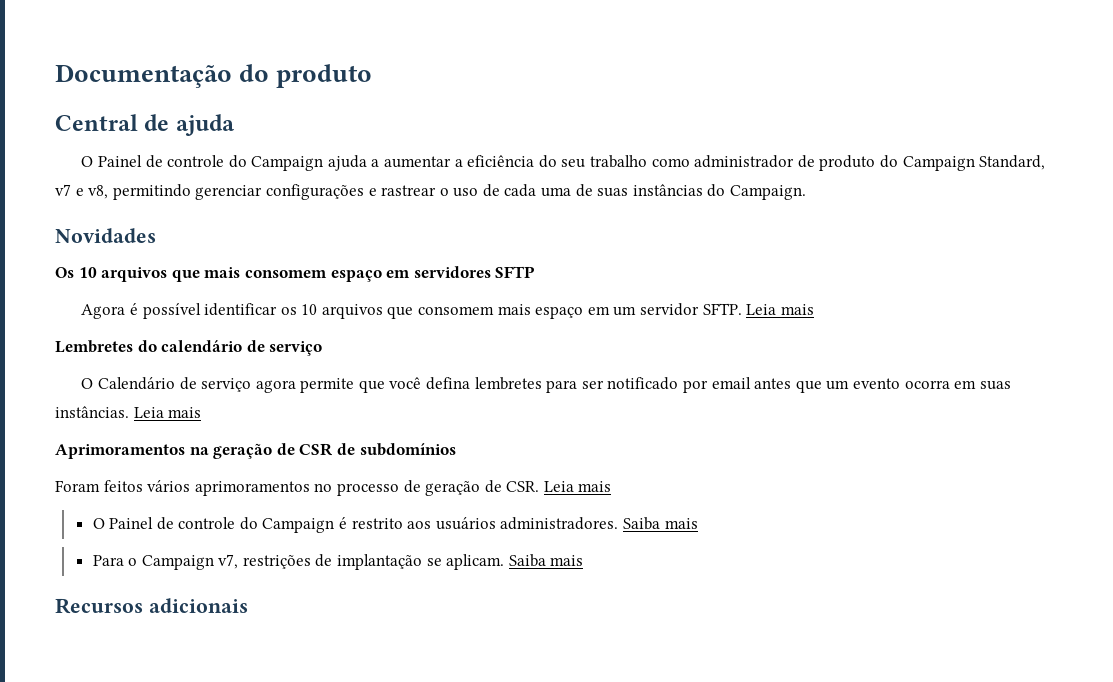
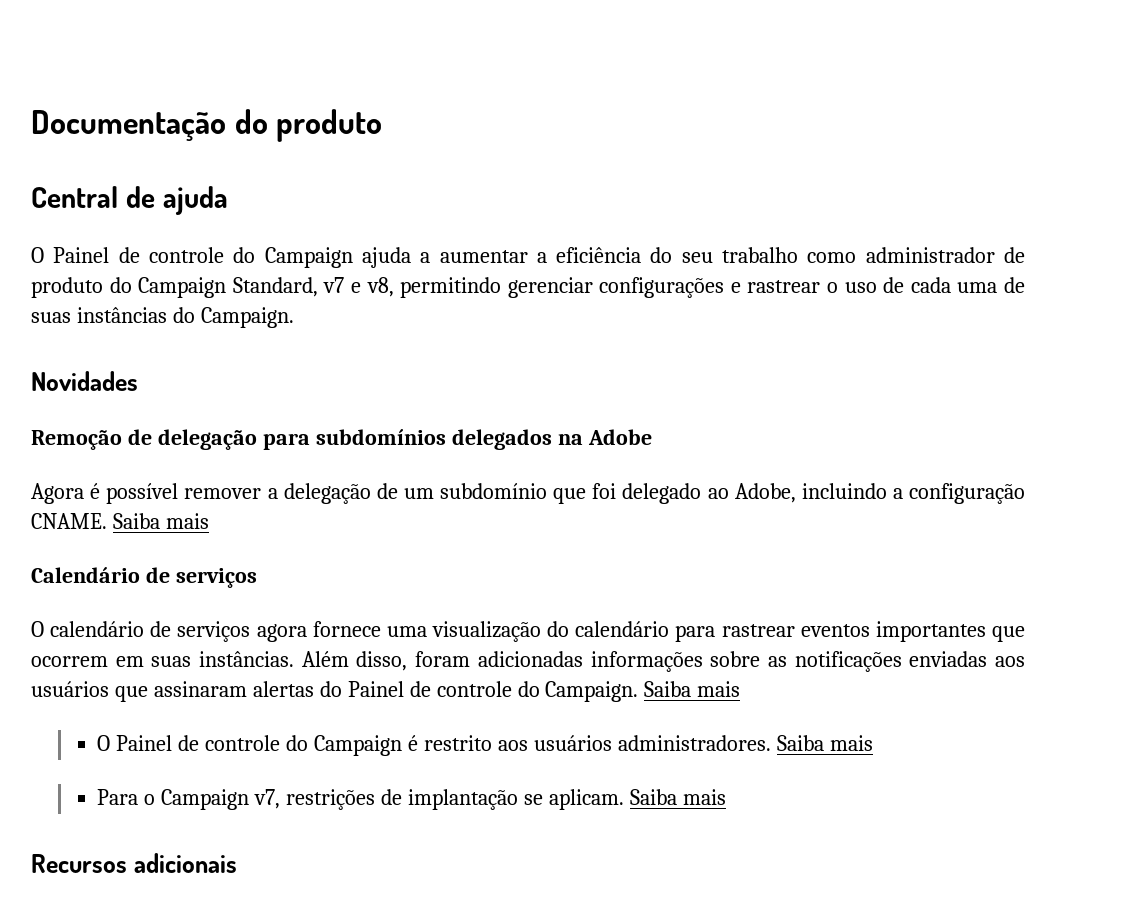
- Os 10 arquivos que mais consomem espaço em servidores SFTP
- Agora é possível identificar os 10 arquivos que consomem mais espaço em um servidor SFTP. Leia mais
- Lembretes do calendário de serviço
- O Calendário de serviço agora permite que você defina lembretes para ser notificado por email antes que um evento ocorra em suas instâncias. Leia mais
- Aprimoramentos na geração de CSR de subdomínios
- Foram feitos vários aprimoramentos no processo de geração de CSR. Leia mais
+ Remoção de delegação para subdomínios delegados na Adobe
+ Agora é possível remover a delegação de um subdomínio que foi delegado ao Adobe, incluindo a configuração CNAME. Saiba mais
+ Calendário de serviços
+ O calendário de serviços agora fornece uma visualização do calendário para rastrear eventos importantes que ocorrem em suas instâncias. Além disso, foram adicionadas informações sobre as notificações enviadas aos usuários que assinaram alertas do Painel de controle do Campaign. Saiba mais

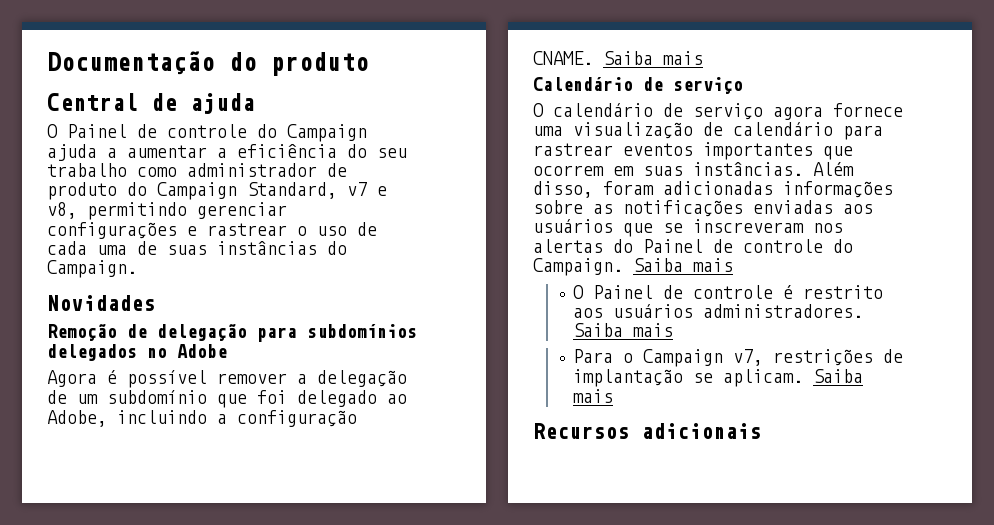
- Remoção de delegação para subdomínios delegados na Adobe
+ Remoção de delegação para subdomínios delegados no Adobe
- Calendário de serviços
+ Calendário de serviço
- O calendário de serviços agora fornece uma visualização do calendário para rastrear eventos importantes que ocorrem em suas instâncias.
+ O calendário de serviço agora fornece uma visualização de calendário para rastrear eventos importantes que ocorrem em suas instâncias.
- Além disso, foram adicionadas informações sobre as notificações enviadas aos usuários que assinaram alertas do Painel de controle do Campaign.
+ Além disso, foram adicionadas informações sobre as notificações enviadas aos usuários que se inscreveram nos alertas do Painel de controle do Campaign.
- O Painel de controle do Campaign é restrito aos usuários administradores.
+ O Painel de controle é restrito aos usuários administradores.

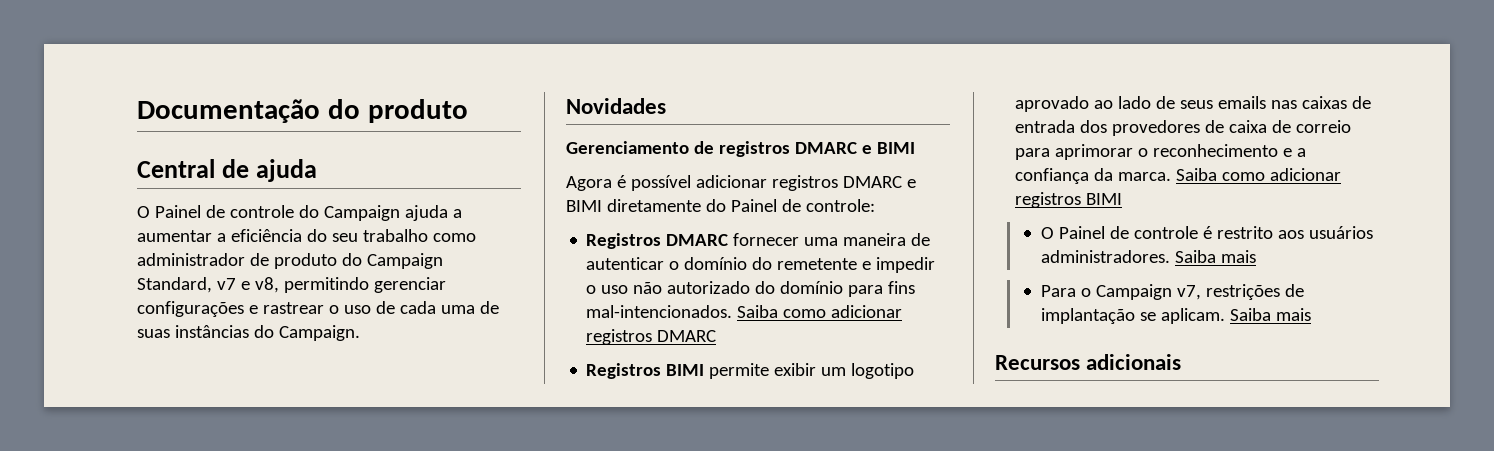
- Remoção de delegação para subdomínios delegados no Adobe
- Agora é possível remover a delegação de um subdomínio que foi delegado ao Adobe, incluindo a configuração CNAME. Saiba mais
- Calendário de serviço
- O calendário de serviço agora fornece uma visualização de calendário para rastrear eventos importantes que ocorrem em suas instâncias. Além disso, foram adicionadas informações sobre as notificações enviadas aos usuários que se inscreveram nos alertas do Painel de controle do Campaign. Saiba mais
+ Gerenciamento de registros DMARC e BIMI
+ Agora é possível adicionar registros DMARC e BIMI diretamente do Painel de controle:
+ Registros DMARC fornecer uma maneira de autenticar o domínio do remetente e impedir o uso não autorizado do domínio para fins mal-intencionados. Saiba como adicionar registros DMARC
+ Registros BIMI permite exibir um logotipo aprovado ao lado de seus emails nas caixas de entrada dos provedores de caixa de correio para aprimorar o reconhecimento e a confiança da marca. Saiba como adicionar registros BIMI

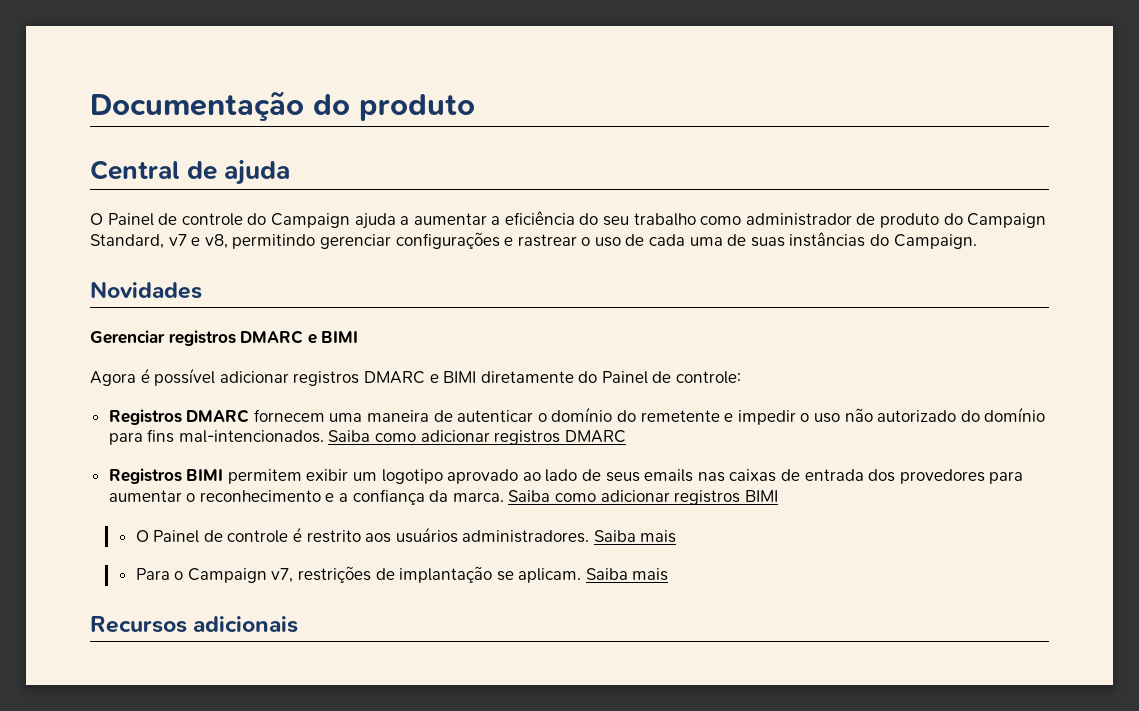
- Gerenciamento de registros DMARC e BIMI
+ Gerenciar registros DMARC e BIMI
- Registros DMARC fornecer uma maneira de autenticar o domínio do remetente e impedir o uso não autorizado do domínio para fins mal-intencionados.
+ Registros DMARC fornecem uma maneira de autenticar o domínio do remetente e impedir o uso não autorizado do domínio para fins mal-intencionados.
- Registros BIMI permite exibir um logotipo aprovado ao lado de seus emails nas caixas de entrada dos provedores de caixa de correio para aprimorar o reconhecimento e a confiança da marca.
+ Registros BIMI permitem exibir um logotipo aprovado ao lado de seus emails nas caixas de entrada dos provedores para aumentar o reconhecimento e a confiança da marca.

